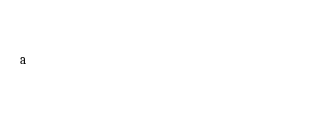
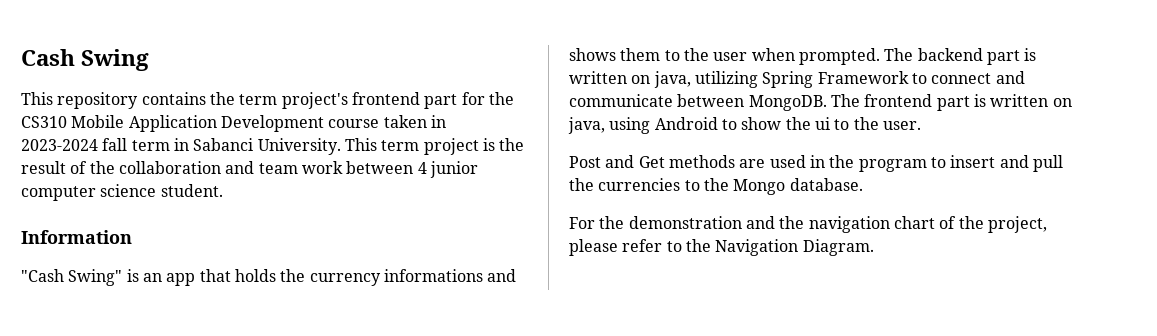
- a
+ Cash Swing
+ This repository contains the term project's frontend part for the CS310 Mobile Application Development course taken in 2023-2024 fall term in Sabanci University. This term project is the result of the collaboration and team work between 4 junior computer science student.
+ Information
+ "Cash Swing" is an app that holds the currency informations and shows them to the user when prompted. The backend part is written on java, utilizing Spring Framework to connect and communicate between MongoDB. The frontend part is written on java, using Android to show the ui to the user.
+ Post and Get methods are used in the program to insert and pull the currencies to the Mongo database.
+ For the demonstration and the navigation chart of the project, please refer to the Navigation Diagram.

